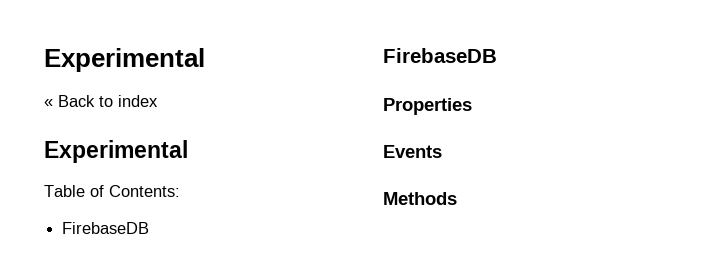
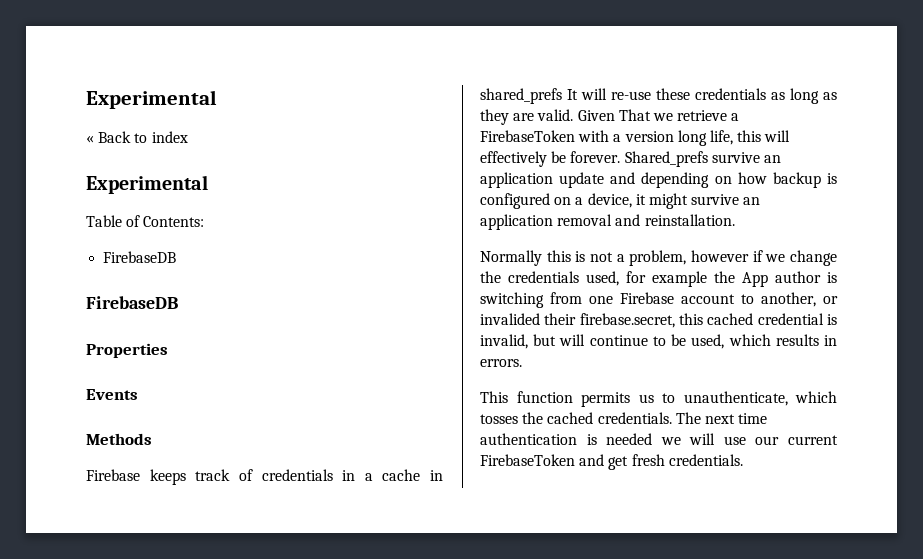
+ Firebase keeps track of credentials in a cache in shared_prefs It will re-use these credentials as long as they are valid. Given That we retrieve a FirebaseToken with a version long life, this will effectively be forever. Shared_prefs survive an application update and depending on how backup is configured on a device, it might survive an application removal and reinstallation.
+ Normally this is not a problem, however if we change the credentials used, for example the App author is switching from one Firebase account to another, or invalided their firebase.secret, this cached credential is invalid, but will continue to be used, which results in errors.
+ This function permits us to unauthenticate, which tosses the cached credentials. The next time authentication is needed we will use our current FirebaseToken and get fresh credentials.

